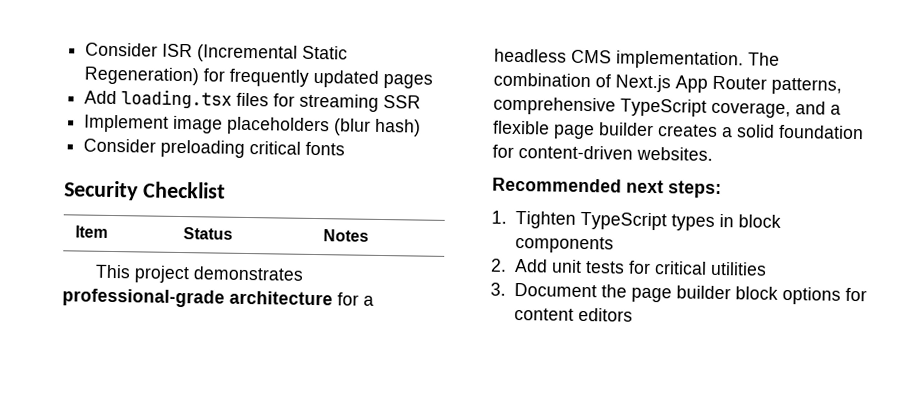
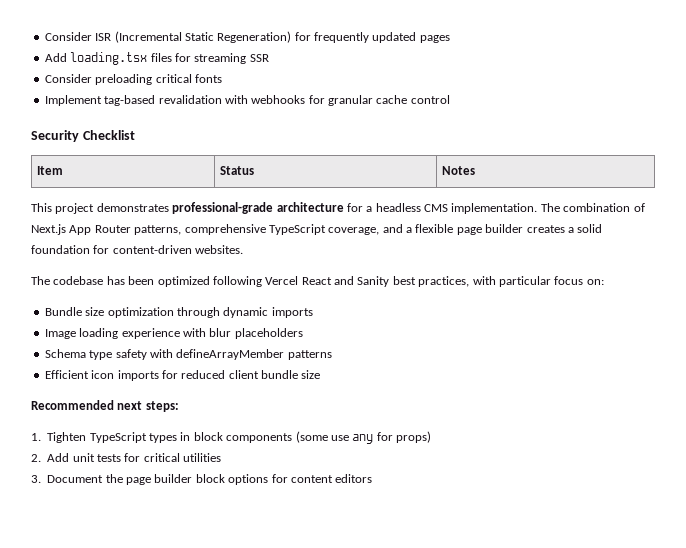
- Implement image placeholders (blur hash)
+ Implement tag-based revalidation with webhooks for granular cache control
+ The codebase has been optimized following Vercel React and Sanity best practices, with particular focus on:
+ Bundle size optimization through dynamic imports
+ Image loading experience with blur placeholders
+ Schema type safety with defineArrayMember patterns
+ Efficient icon imports for reduced client bundle size
- 1. Tighten TypeScript types in block components
+ 1. Tighten TypeScript types in block components (some use any for props)

